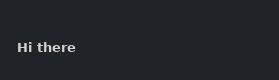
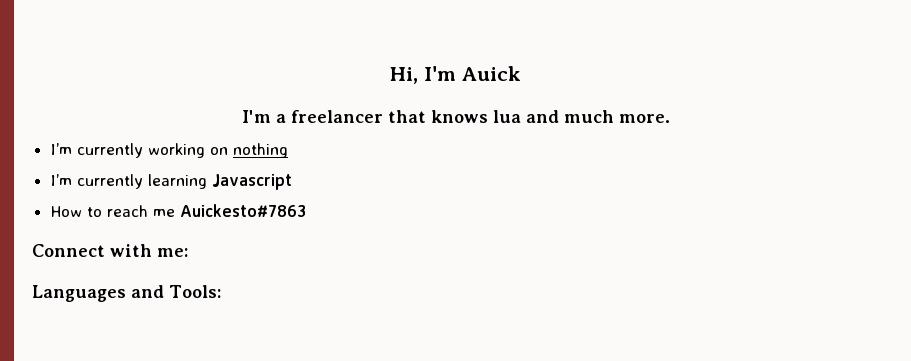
- Hi there
+ Hi, I'm Auick
+ I'm a freelancer that knows lua and much more.
+ I’m currently working on nothing
+ I’m currently learning Javascript
+ How to reach me Auickesto#7863
+ Connect with me:
+ Languages and Tools:

